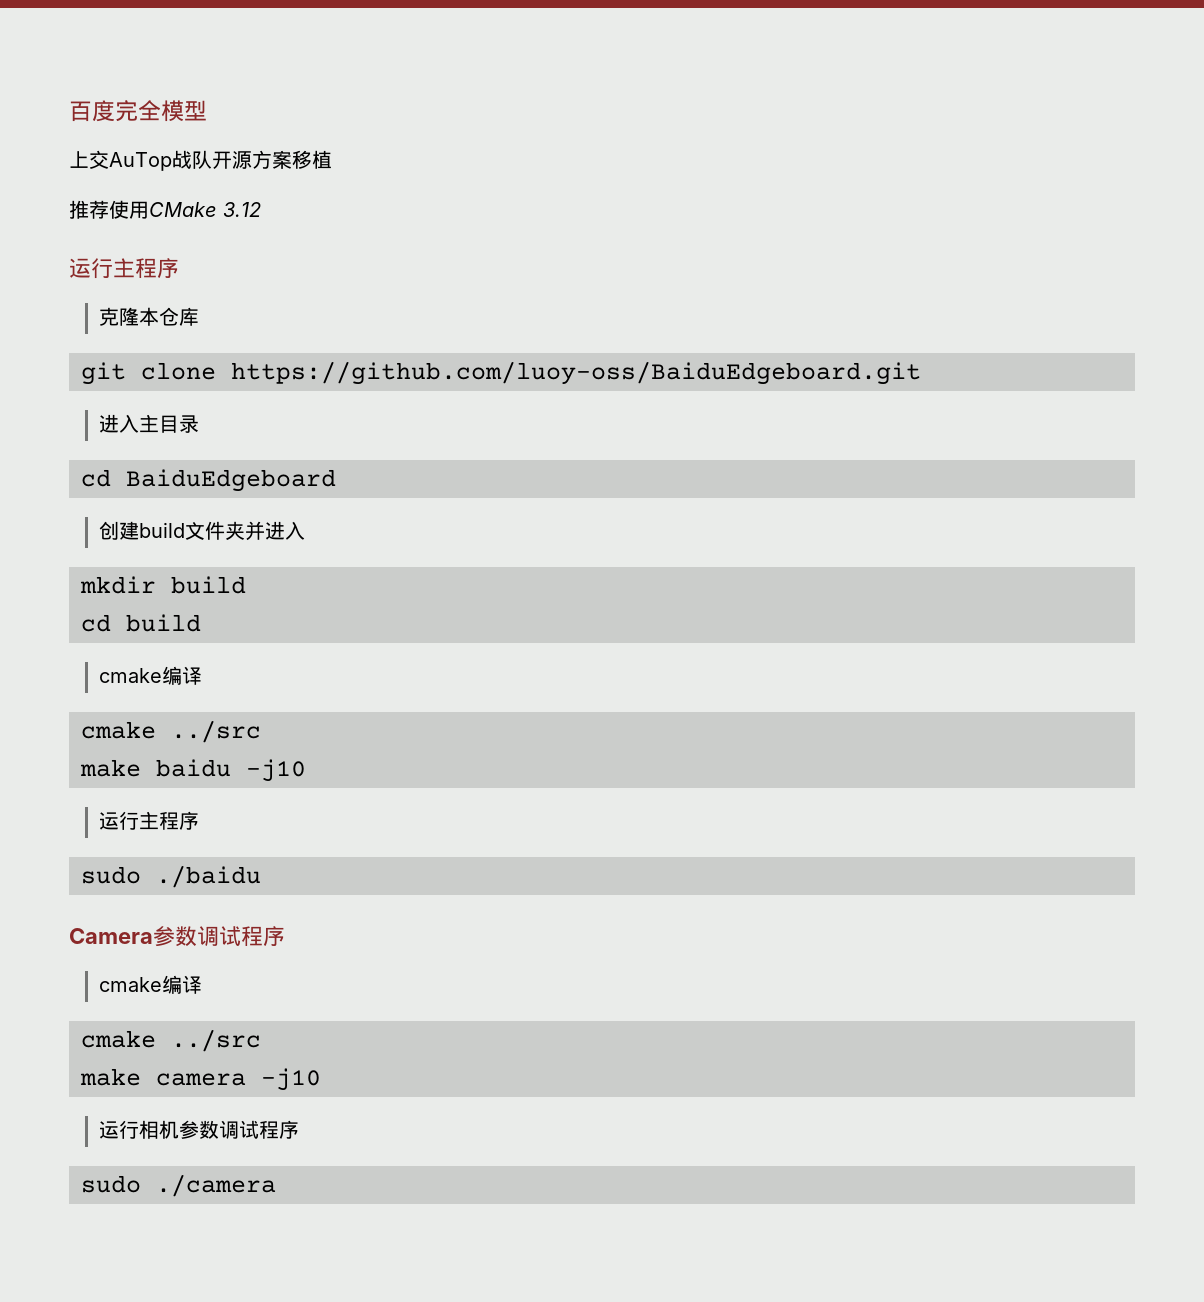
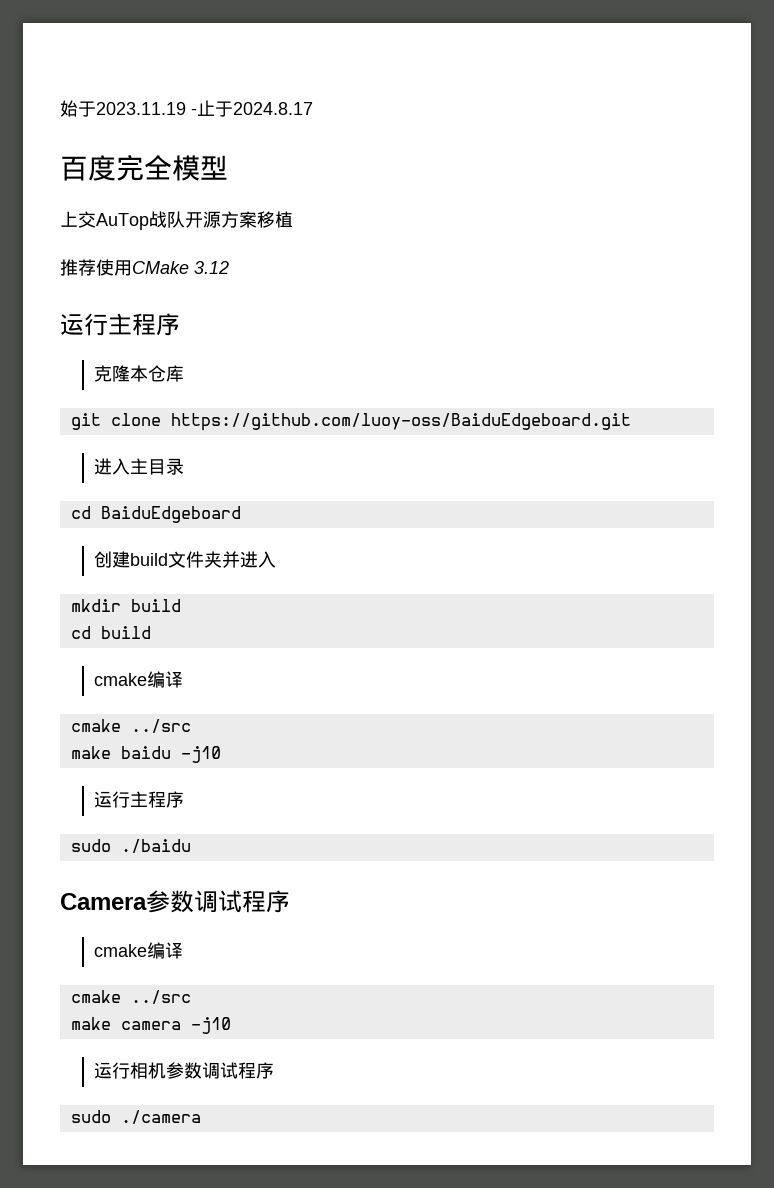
+ 始于2023.11.19 -止于2024.8.17

